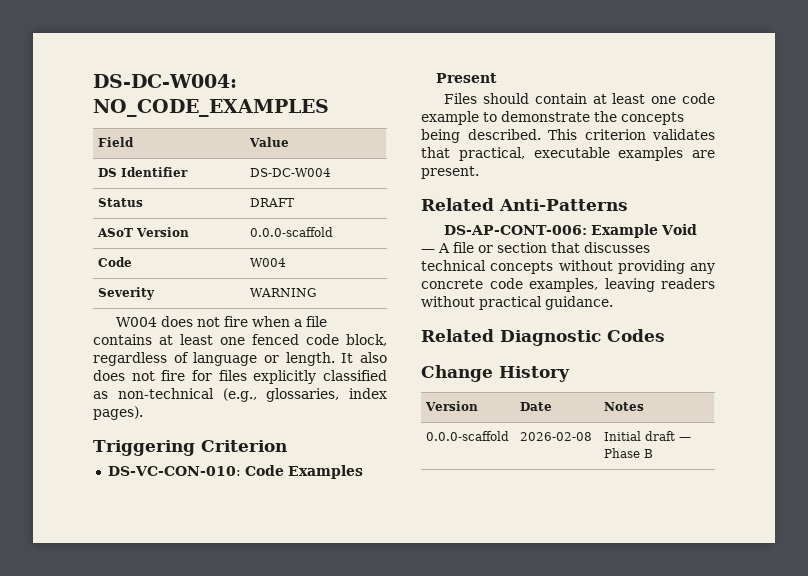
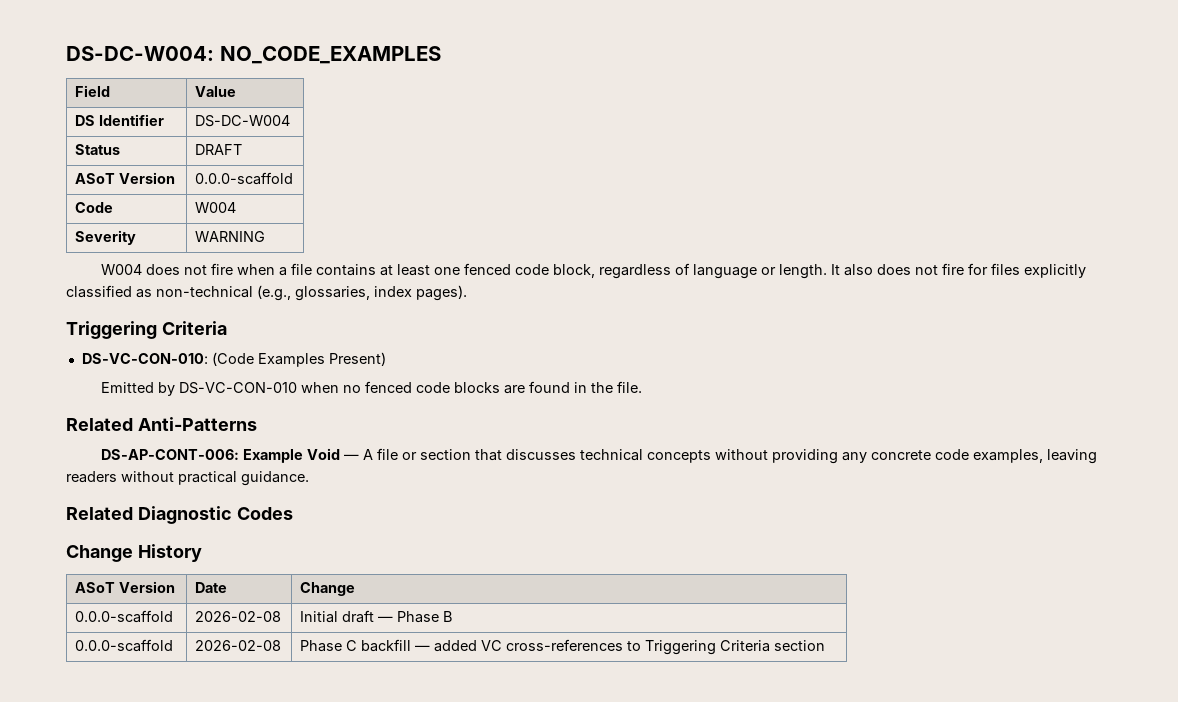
  It also does not fire for files explicitly classified as non-technical (e.g., glossaries, index pages).
- Triggering Criterion
+ Triggering Criteria
- DS-VC-CON-010: Code Examples Present
- Files should contain at least one code example to demonstrate the concepts being described. This criterion validates that practical, executable examples are present.
+ DS-VC-CON-010: (Code Examples Present)
+ Emitted by DS-VC-CON-010 when no fenced code blocks are found in the file.
- Version | Date | Notes
+ ASoT Version | Date | Change
+ 0.0.0-scaffold | 2026-02-08 | Phase C backfill — added VC cross-references to Triggering Criteria section

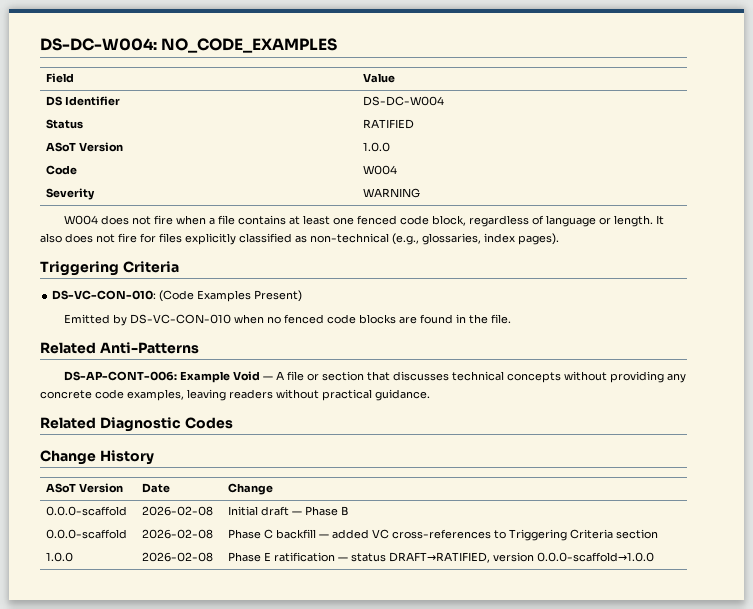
- Status | DRAFT
- ASoT Version | 0.0.0-scaffold
+ Status | RATIFIED
+ ASoT Version | 1.0.0
+ 1.0.0 | 2026-02-08 | Phase E ratification — status DRAFT→RATIFIED, version 0.0.0-scaffold→1.0.0

